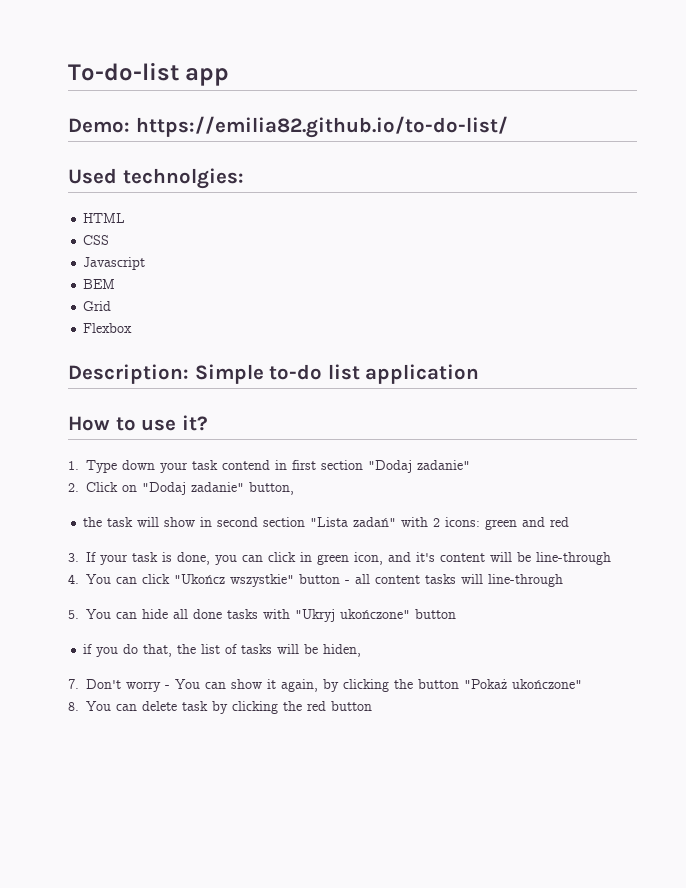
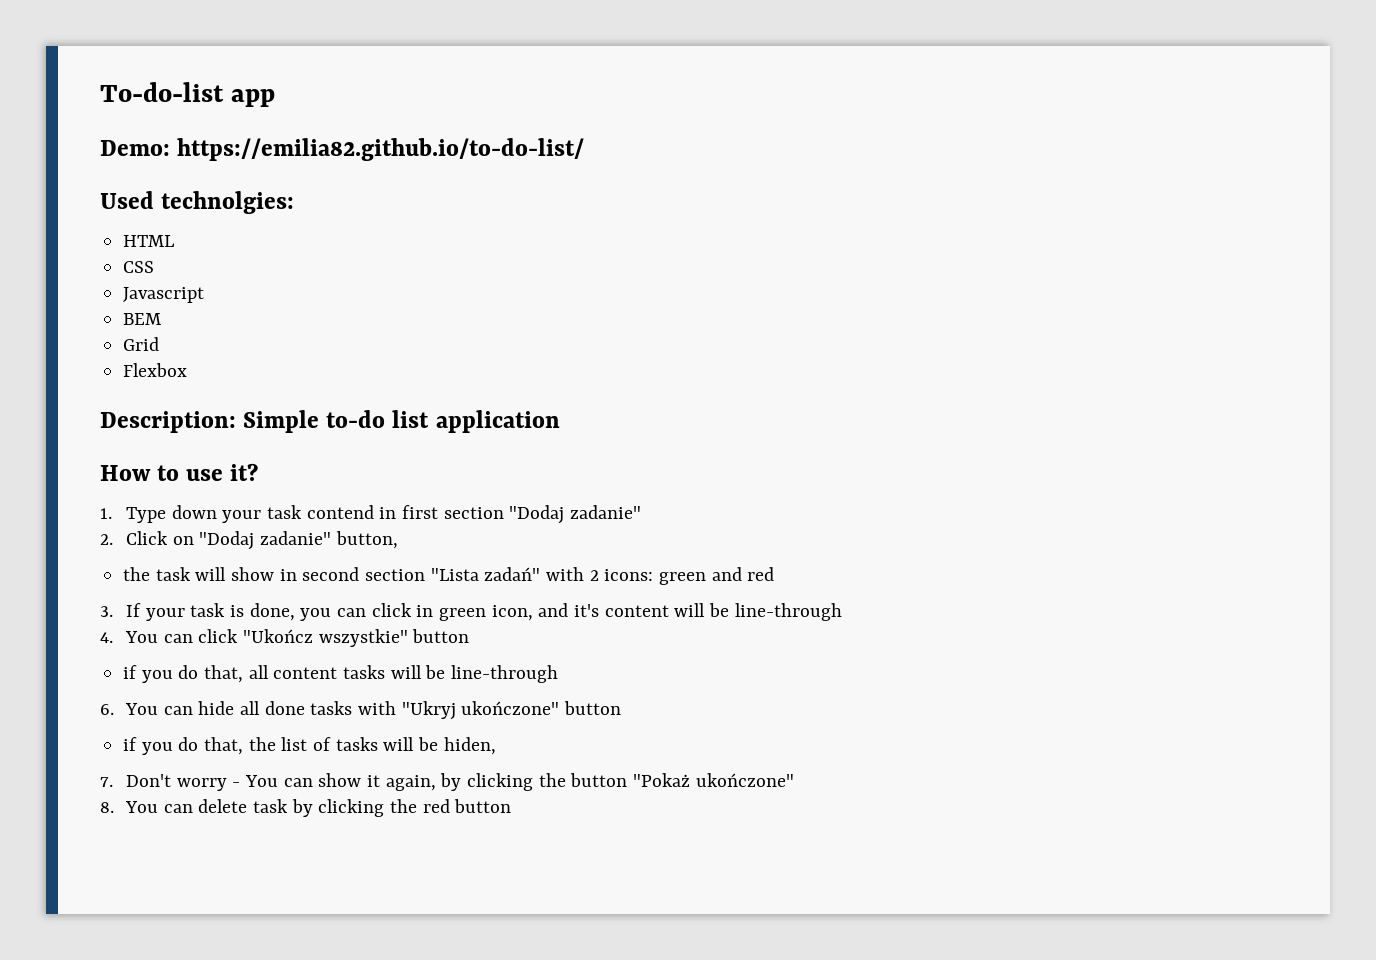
- 4. You can click "Ukończ wszystkie" button - all content tasks will line-through
- 5. You can hide all done tasks with "Ukryj ukończone" button
+ 4. You can click "Ukończ wszystkie" button
+ if you do that, all content tasks will be line-through
+ 6. You can hide all done tasks with "Ukryj ukończone" button

